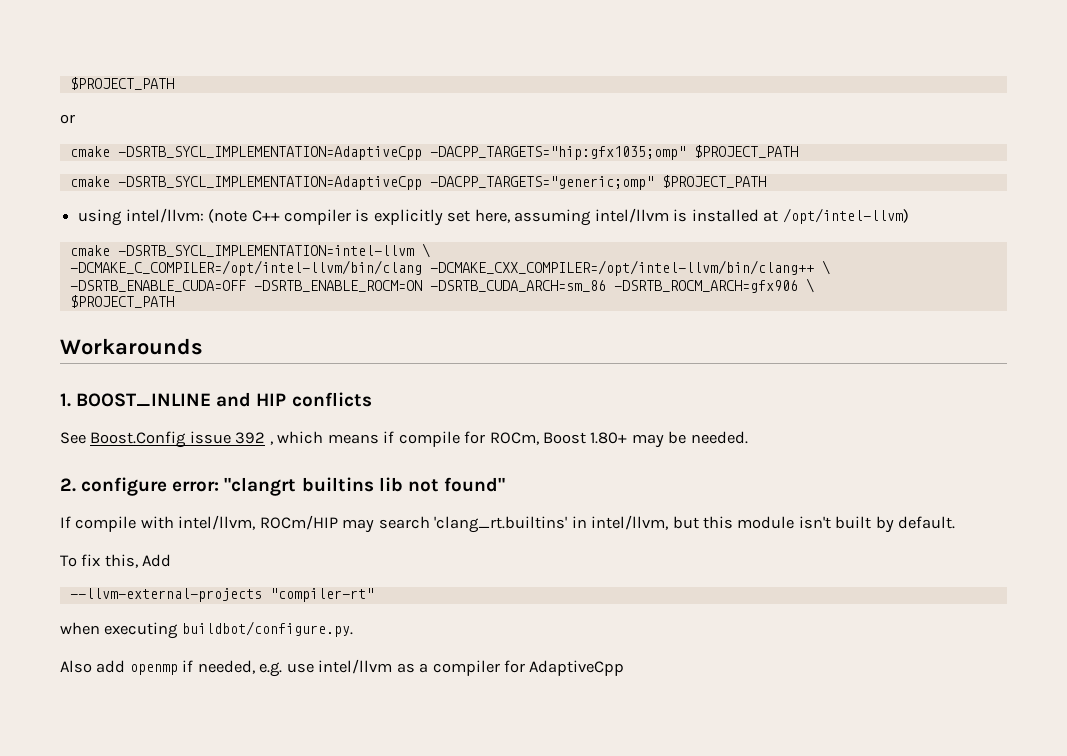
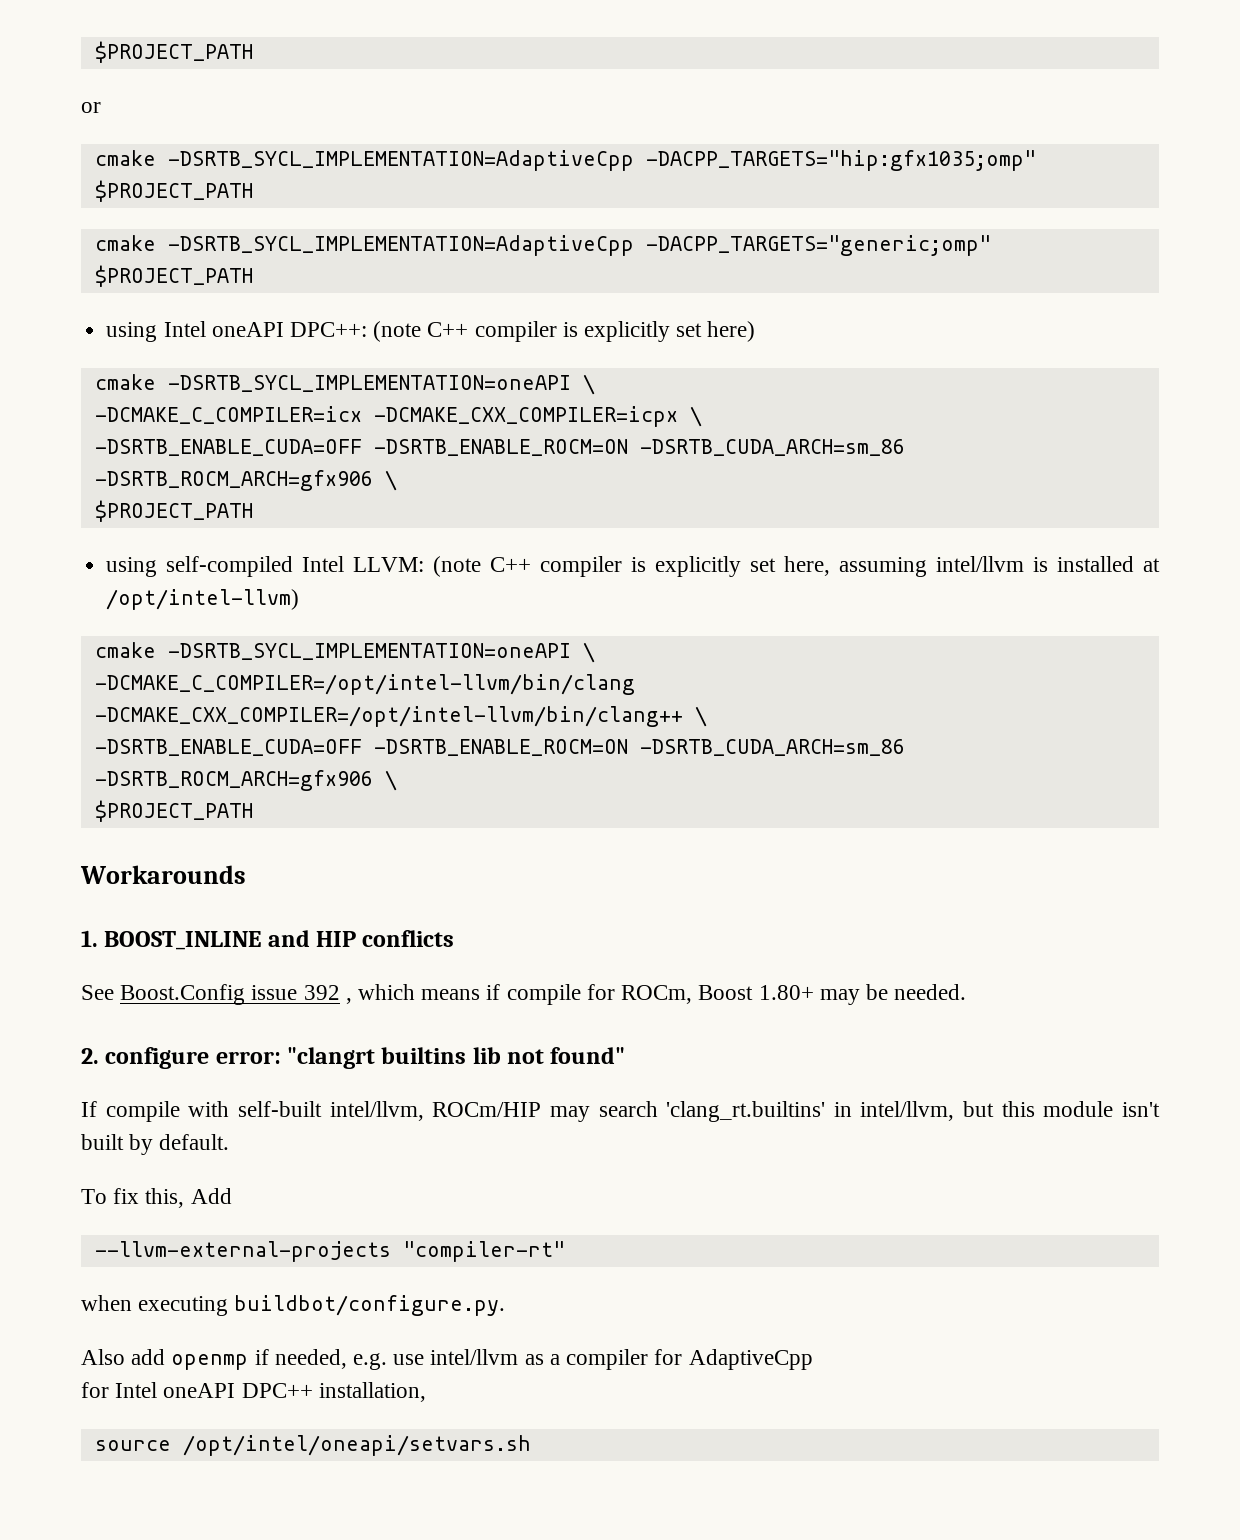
- using intel/llvm: (note C++ compiler is explicitly set here, assuming intel/llvm is installed at /opt/intel-llvm)
- cmake -DSRTB_SYCL_IMPLEMENTATION=intel-llvm \
+ using Intel oneAPI DPC++: (note C++ compiler is explicitly set here)
+ cmake -DSRTB_SYCL_IMPLEMENTATION=oneAPI \
+ -DCMAKE_C_COMPILER=icx -DCMAKE_CXX_COMPILER=icpx \
+ -DSRTB_ENABLE_CUDA=OFF -DSRTB_ENABLE_ROCM=ON -DSRTB_CUDA_ARCH=sm_86 -DSRTB_ROCM_ARCH=gfx906 \
+ $PROJECT_PATH
+ using self-compiled Intel LLVM: (note C++ compiler is explicitly set here, assuming intel/llvm is installed at /opt/intel-llvm)
+ cmake -DSRTB_SYCL_IMPLEMENTATION=oneAPI \
- If compile with intel/llvm, ROCm/HIP may search 'clang_rt.builtins' in intel/llvm, but this module isn't built by default.
+ If compile with self-built intel/llvm, ROCm/HIP may search 'clang_rt.builtins' in intel/llvm, but this module isn't built by default.
+ for Intel oneAPI DPC++ installation,
+ source /opt/intel/oneapi/setvars.sh

